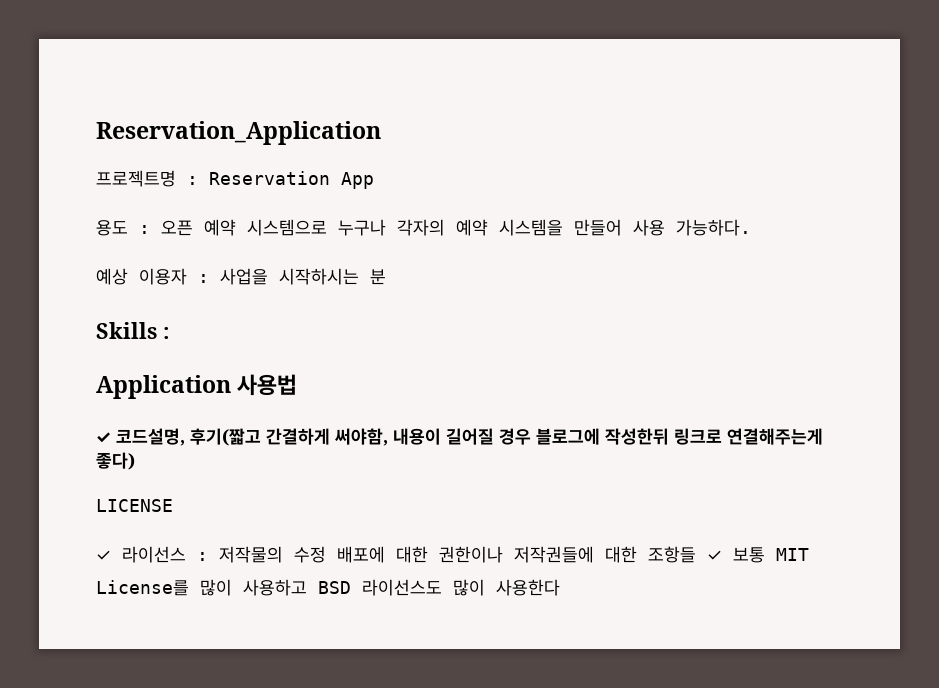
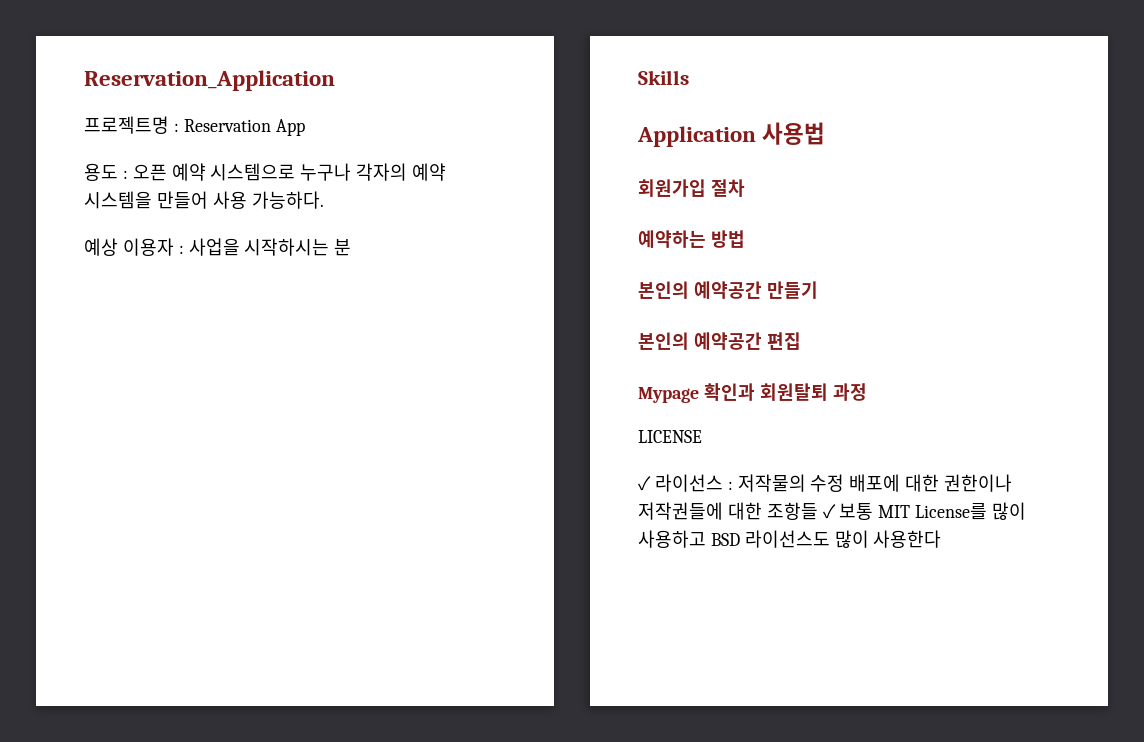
- Skills :
+ Skills
- ✓ 코드설명, 후기(짧고 간결하게 써야함, 내용이 길어질 경우 블로그에 작성한뒤 링크로 연결해주는게 좋다)
+ 회원가입 절차
+ 예약하는 방법
+ 본인의 예약공간 만들기
+ 본인의 예약공간 편집
+ Mypage 확인과 회원탈퇴 과정

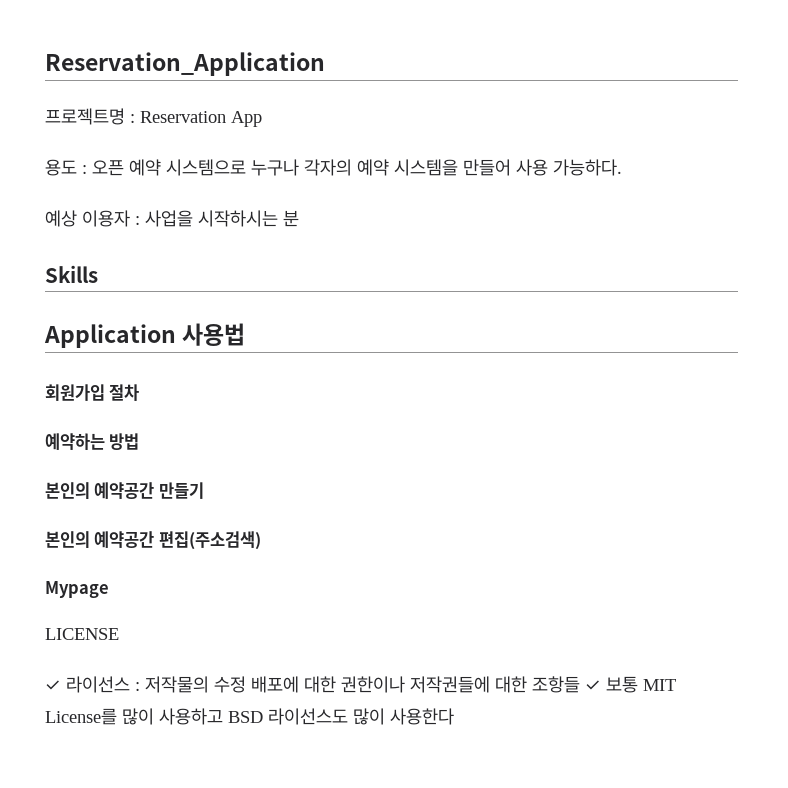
- 본인의 예약공간 편집
+ 본인의 예약공간 편집(주소검색)
- Mypage 확인과 회원탈퇴 과정
+ Mypage

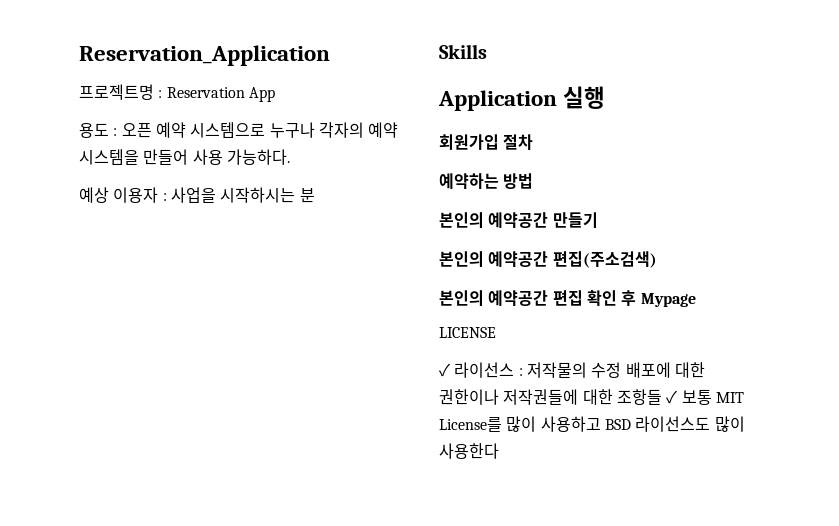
- Application 사용법
+ Application 실행
- Mypage
+ 본인의 예약공간 편집 확인 후 Mypage

